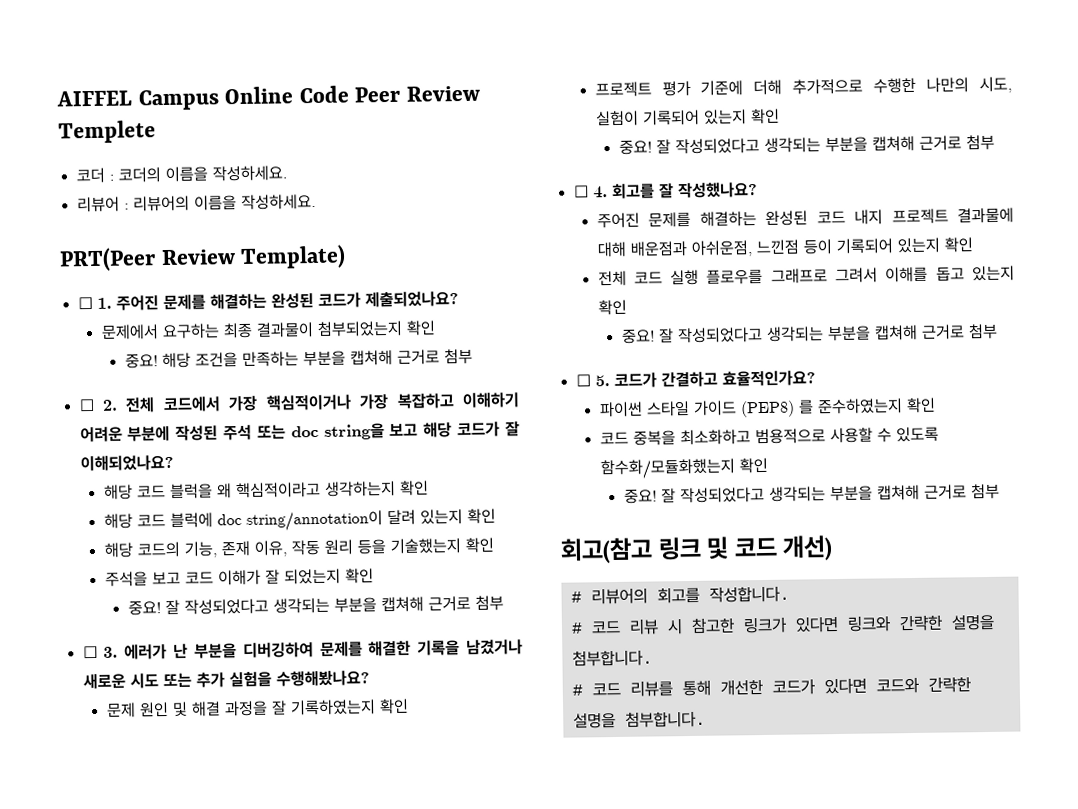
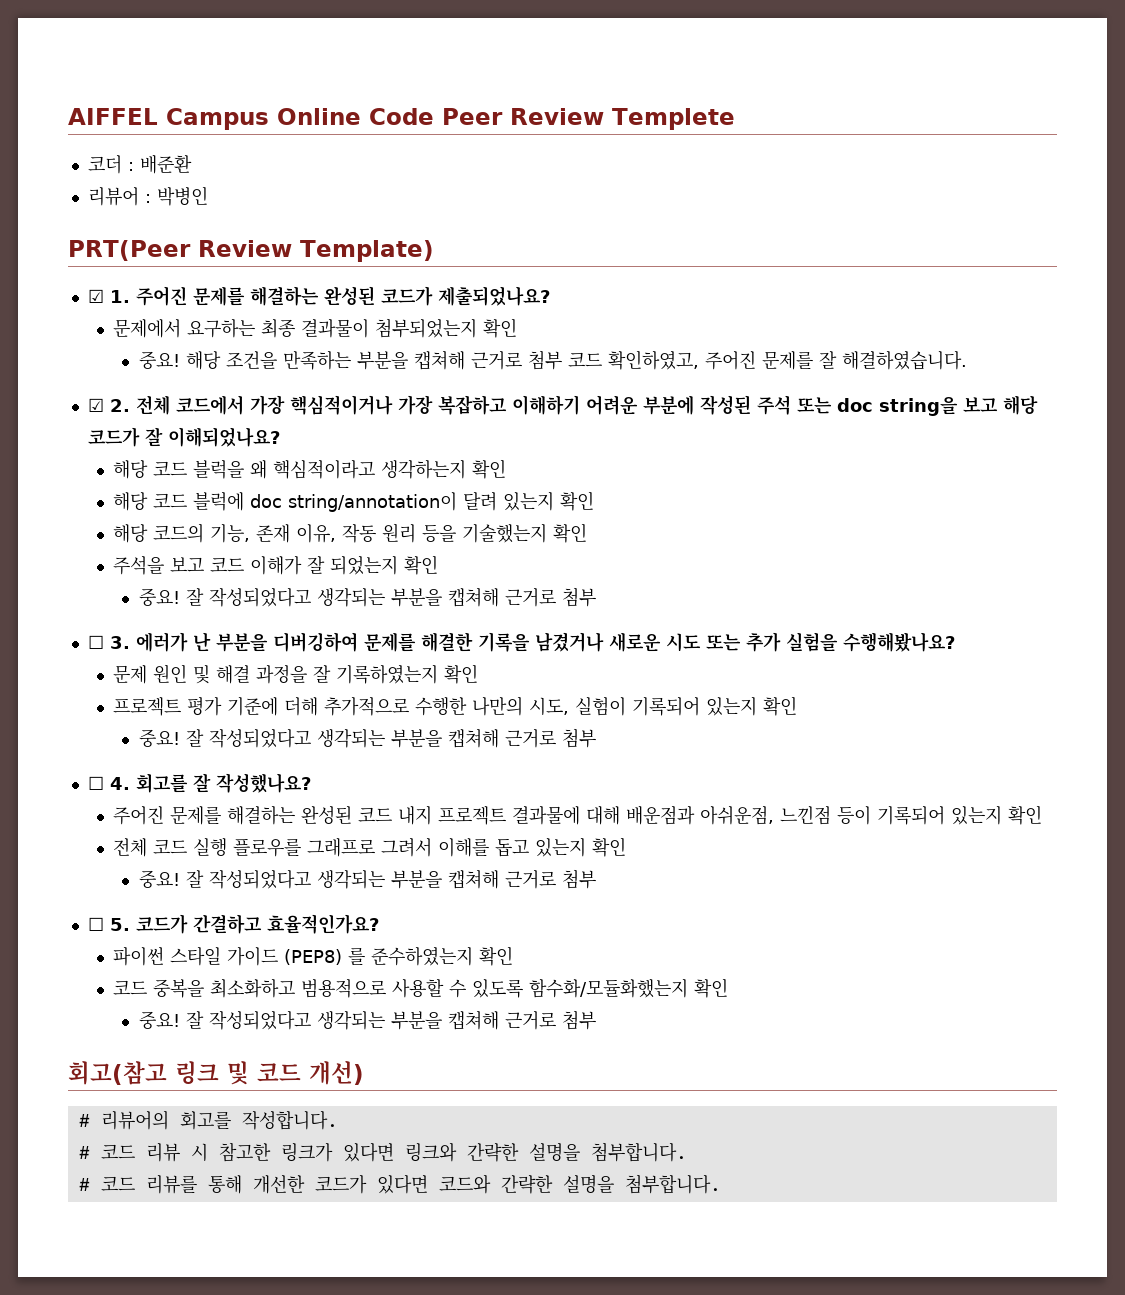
- 코더 : 코더의 이름을 작성하세요.
+ 코더 : 배준환
- 리뷰어 : 리뷰어의 이름을 작성하세요.
+ 리뷰어 : 박병인
- ☐ 1. 주어진 문제를 해결하는 완성된 코드가 제출되었나요?
+ ☑ 1. 주어진 문제를 해결하는 완성된 코드가 제출되었나요?
- 해당 조건을 만족하는 부분을 캡쳐해 근거로 첨부
- ☐ 2. 전체 코드에서 가장 핵심적이거나 가장 복잡하고 이해하기 어려운 부분에 작성된 주석 또는 doc string을 보고 해당 코드가 잘 이해되었나요?
+ 해당 조건을 만족하는 부분을 캡쳐해 근거로 첨부 코드 확인하였고, 주어진 문제를 잘 해결하였습니다.
+ ☑ 2. 전체 코드에서 가장 핵심적이거나 가장 복잡하고 이해하기 어려운 부분에 작성된 주석 또는 doc string을 보고 해당 코드가 잘 이해되었나요?

